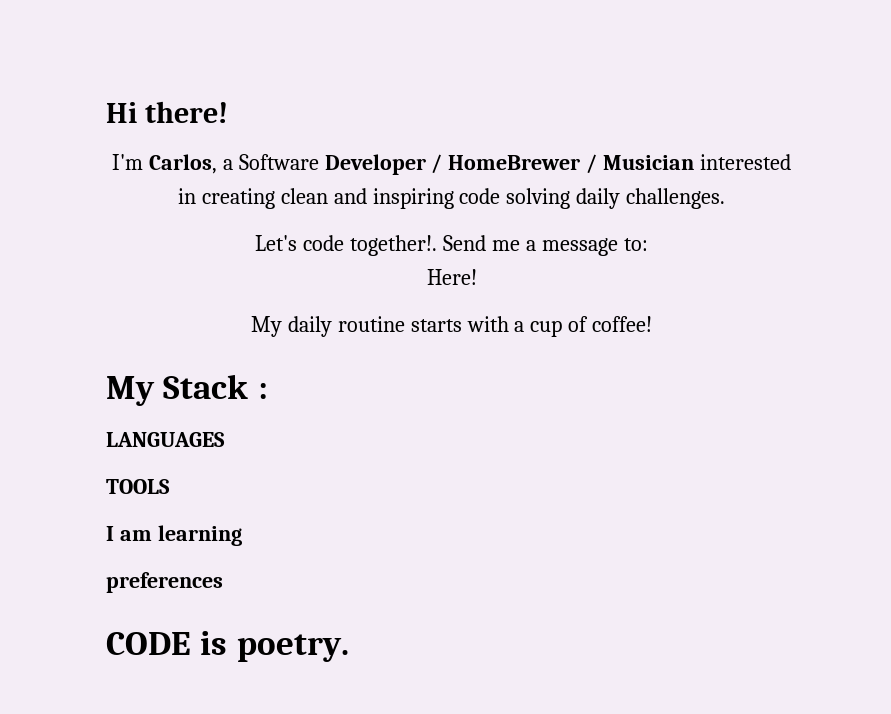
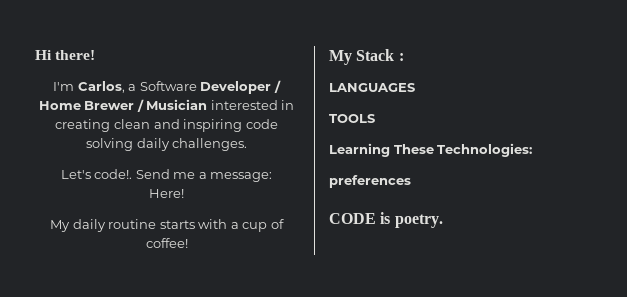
- I'm Carlos, a Software Developer / HomeBrewer / Musician interested in creating clean and inspiring code solving daily challenges.
+ I'm Carlos, a Software Developer / Home Brewer / Musician interested in creating clean and inspiring code solving daily challenges.
- Let's code together!.
+ Let's code!.
- Send me a message to:
+ Send me a message:
- I am learning
+ Learning These Technologies:

